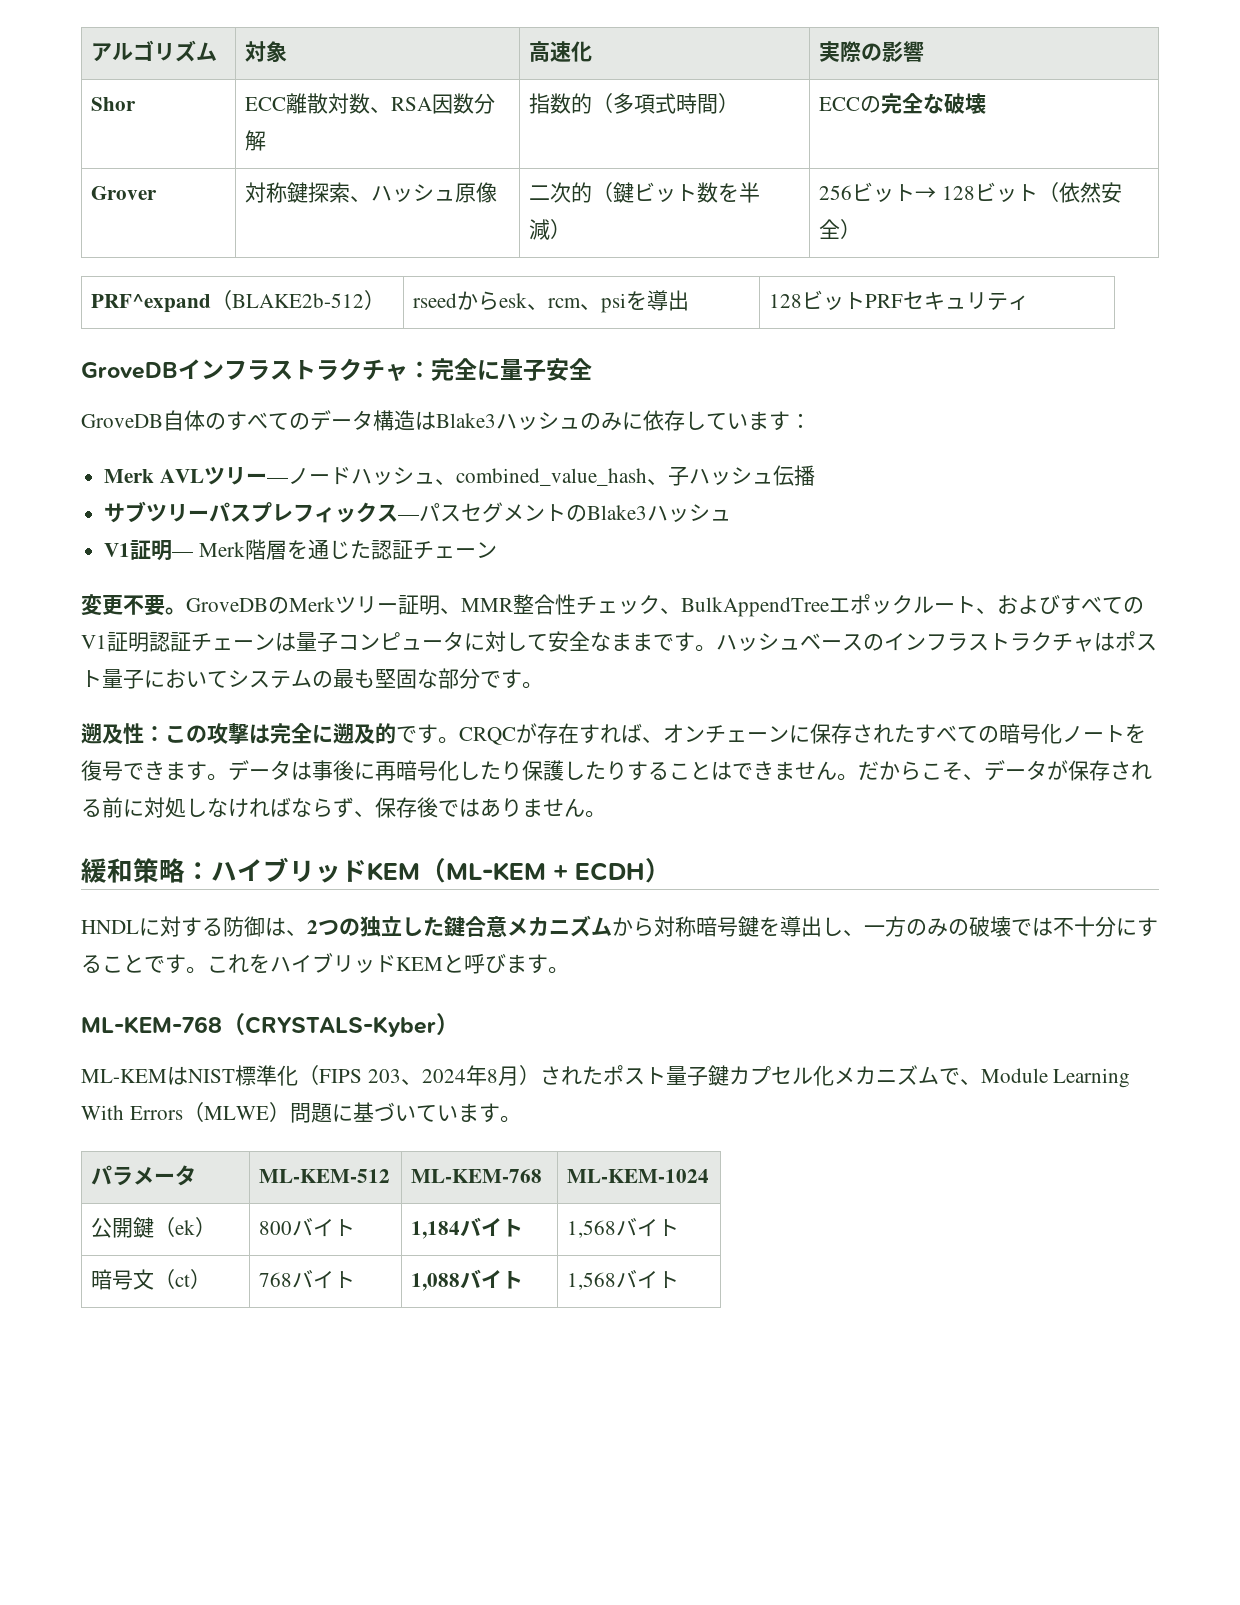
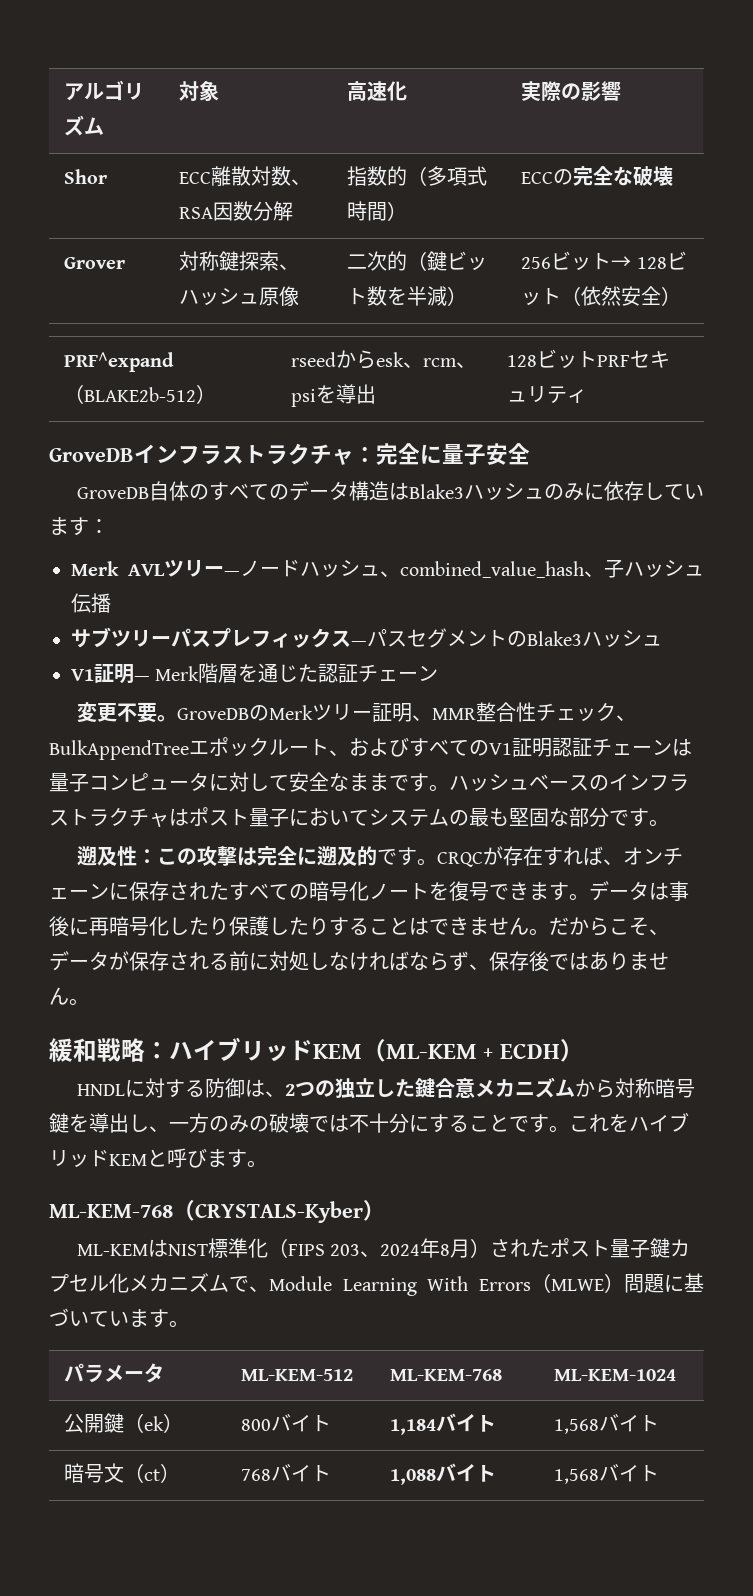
- 緩和策略：ハイブリッドKEM（ML-KEM + ECDH）
+ 緩和戦略：ハイブリッドKEM（ML-KEM + ECDH）

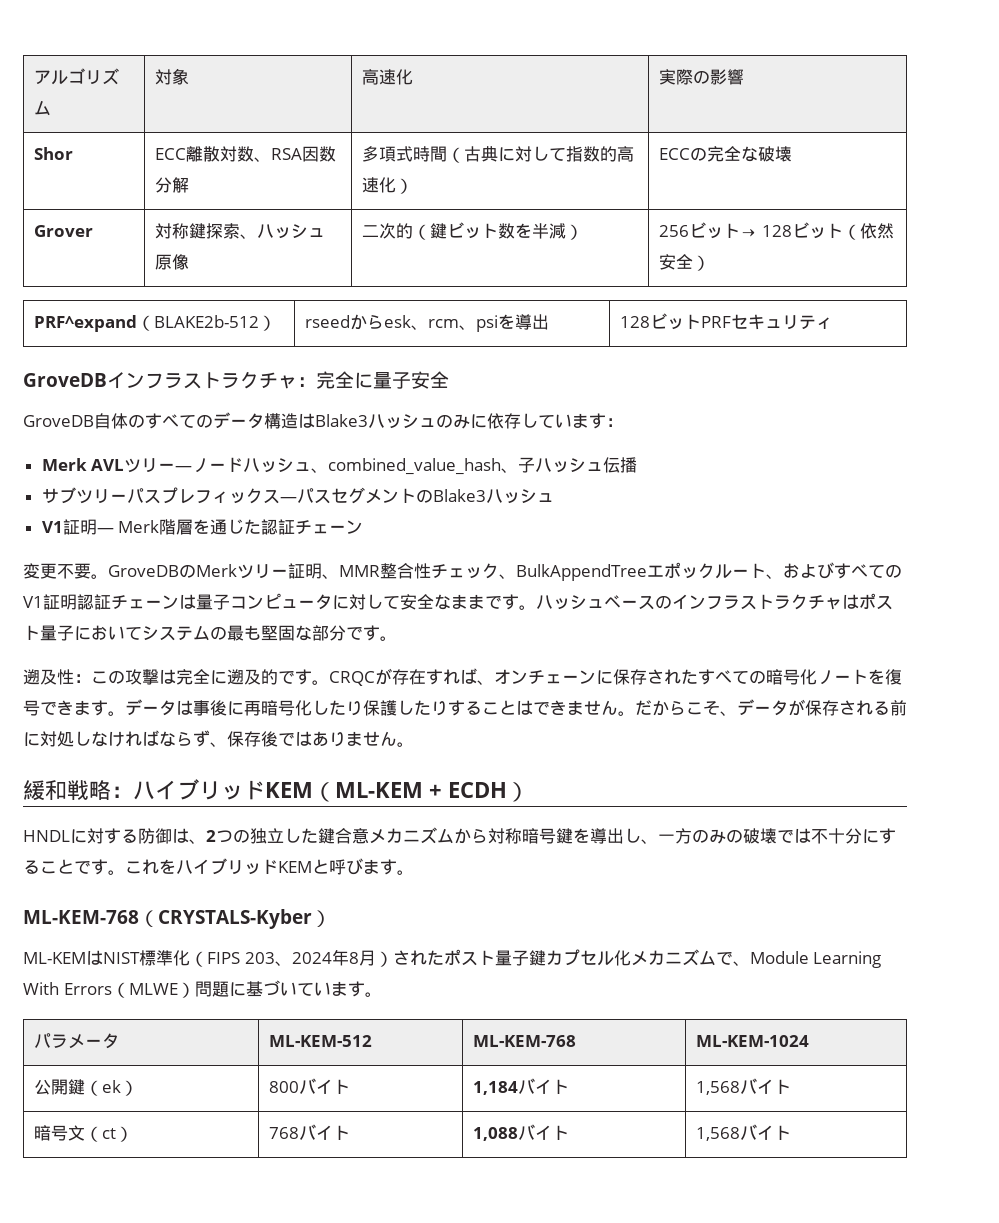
- Shor | ECC離散対数、RSA因数分解 | 指数的（多項式時間） | ECCの完全な破壊
+ Shor | ECC離散対数、RSA因数分解 | 多項式時間（古典に対して指数的高速化） | ECCの完全な破壊

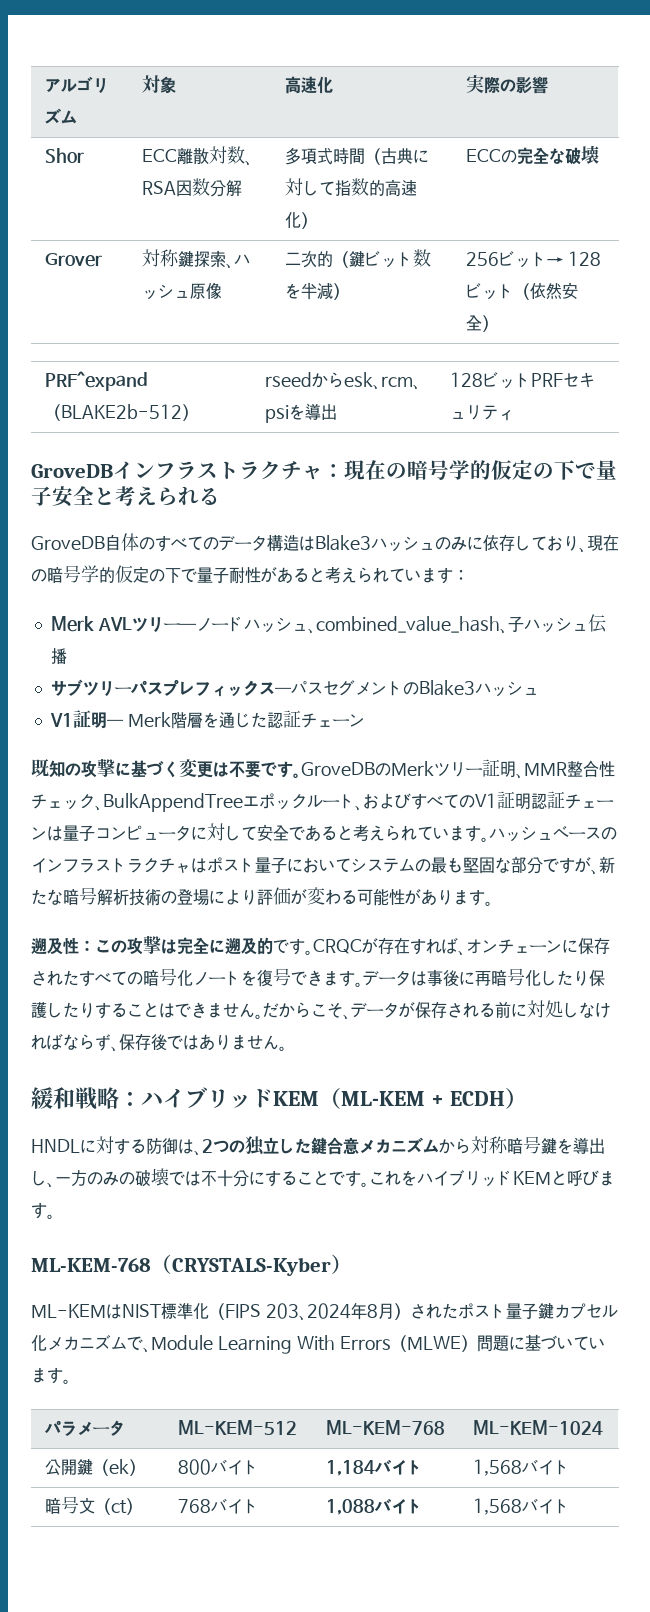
- GroveDBインフラストラクチャ：完全に量子安全
+ GroveDBインフラストラクチャ：現在の暗号学的仮定の下で量子安全と考えられる
- GroveDB自体のすべてのデータ構造はBlake3ハッシュのみに依存しています：
+ GroveDB自体のすべてのデータ構造はBlake3ハッシュのみに依存しており、現在の暗号学的仮定の下で量子耐性があると考えられています：
- 変更不要。
+ 既知の攻撃に基づく変更は不要です。
- GroveDBのMerkツリー証明、MMR整合性チェック、BulkAppendTreeエポックルート、およびすべてのV1証明認証チェーンは量子コンピュータに対して安全なままです。
+ GroveDBのMerkツリー証明、MMR整合性チェック、BulkAppendTreeエポックルート、およびすべてのV1証明認証チェーンは量子コンピュータに対して安全であると考えられています。
- ハッシュベースのインフラストラクチャはポスト量子においてシステムの最も堅固な部分です。
+ ハッシュベースのインフラストラクチャはポスト量子においてシステムの最も堅固な部分ですが、新たな暗号解析技術の登場により評価が変わる可能性があります。

